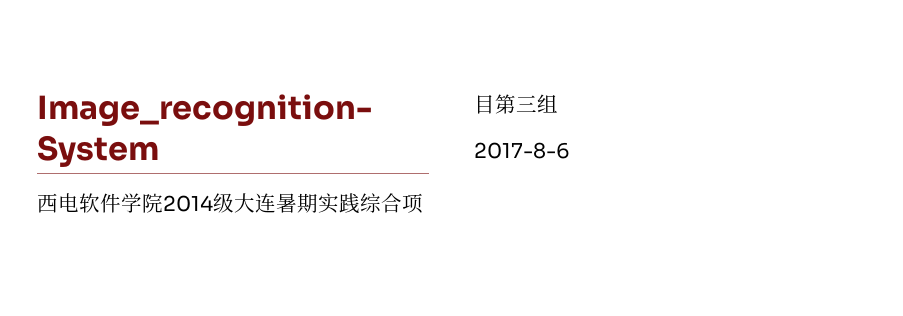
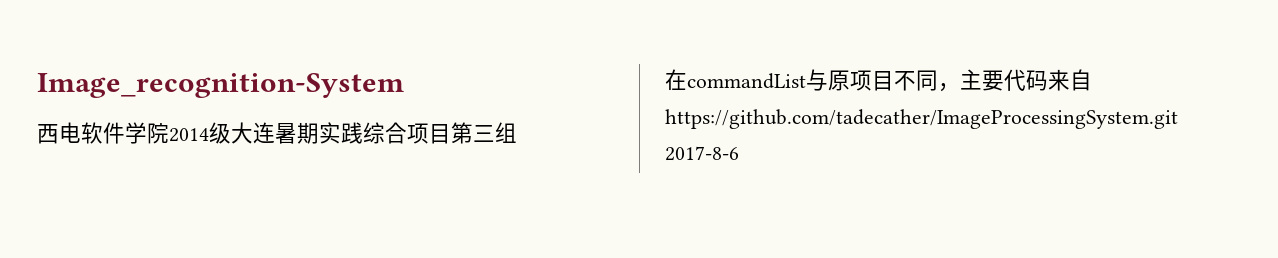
- 2017-8-6
+ 在commandList与原项目不同，主要代码来自https://github.com/tadecather/ImageProcessingSystem.git 2017-8-6

